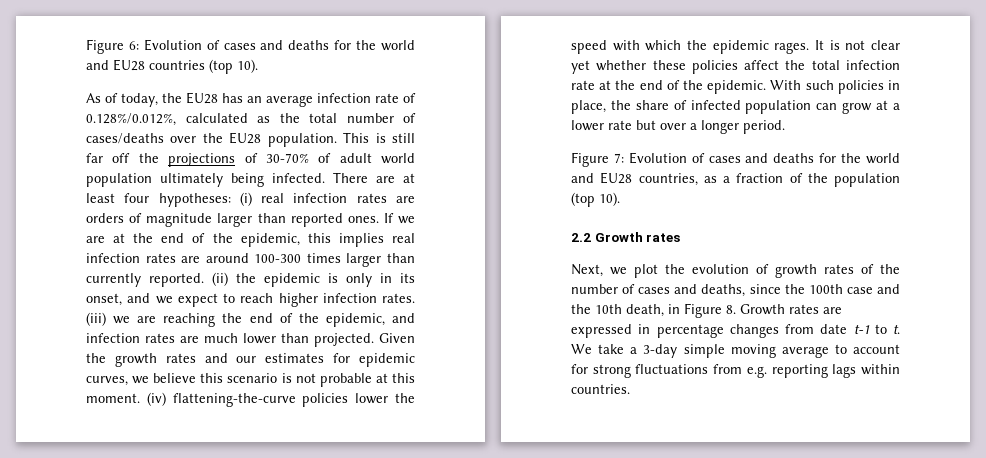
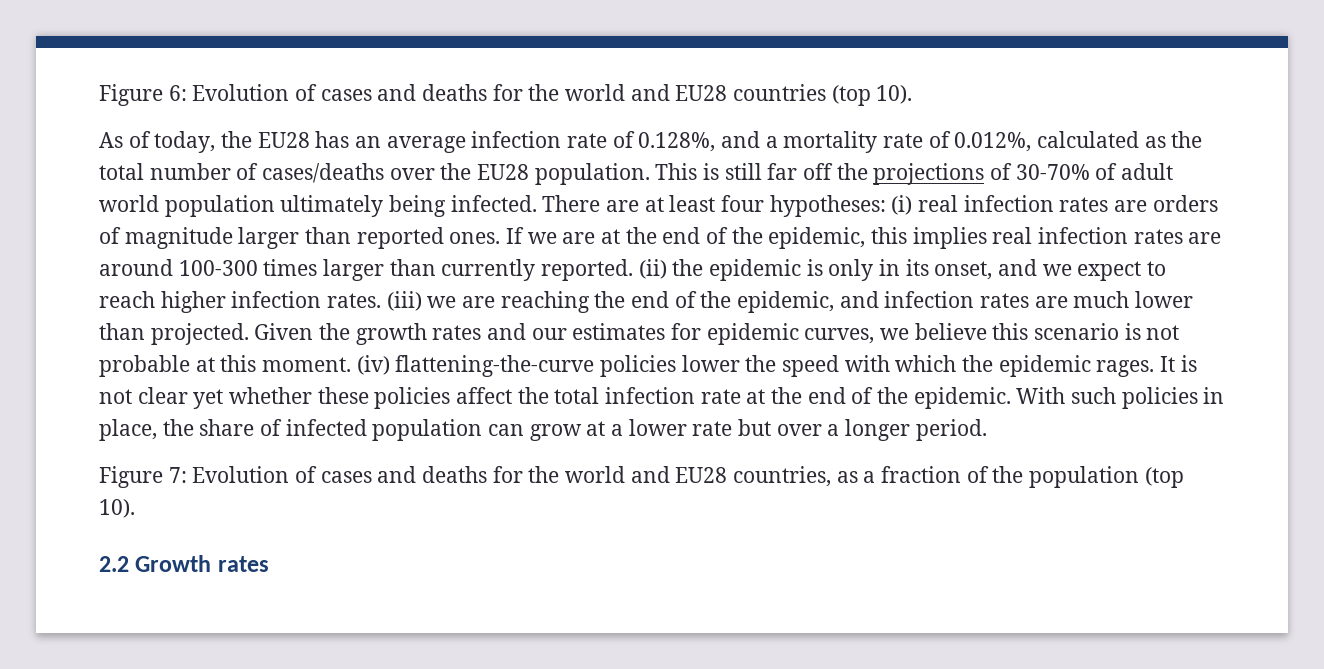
- As of today, the EU28 has an average infection rate of 0.128%/0.012%, calculated as the total number of cases/deaths over the EU28 population.
+ As of today, the EU28 has an average infection rate of 0.128%, and a mortality rate of 0.012%, calculated as the total number of cases/deaths over the EU28 population.
- Next, we plot the evolution of growth rates of the number of cases and deaths, since the 100th case and the 10th death, in Figure 8. Growth rates are expressed in percentage changes from date t-1 to t. We take a 3-day simple moving average to account for strong fluctuations from e.g. reporting lags within countries.

